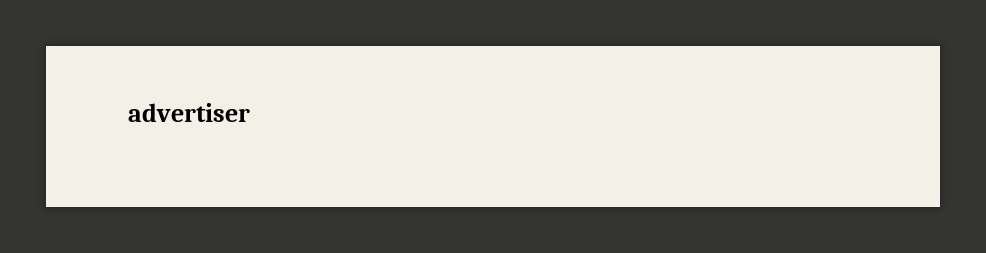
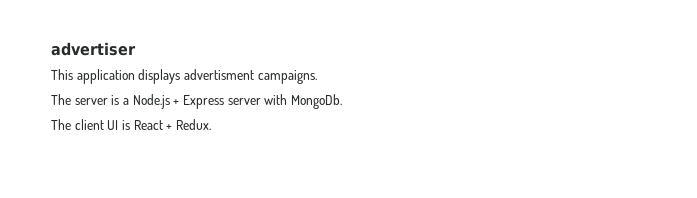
+ This application displays advertisment campaigns.
+ The server is a Node.js + Express server with MongoDb.
+ The client UI is React + Redux.

